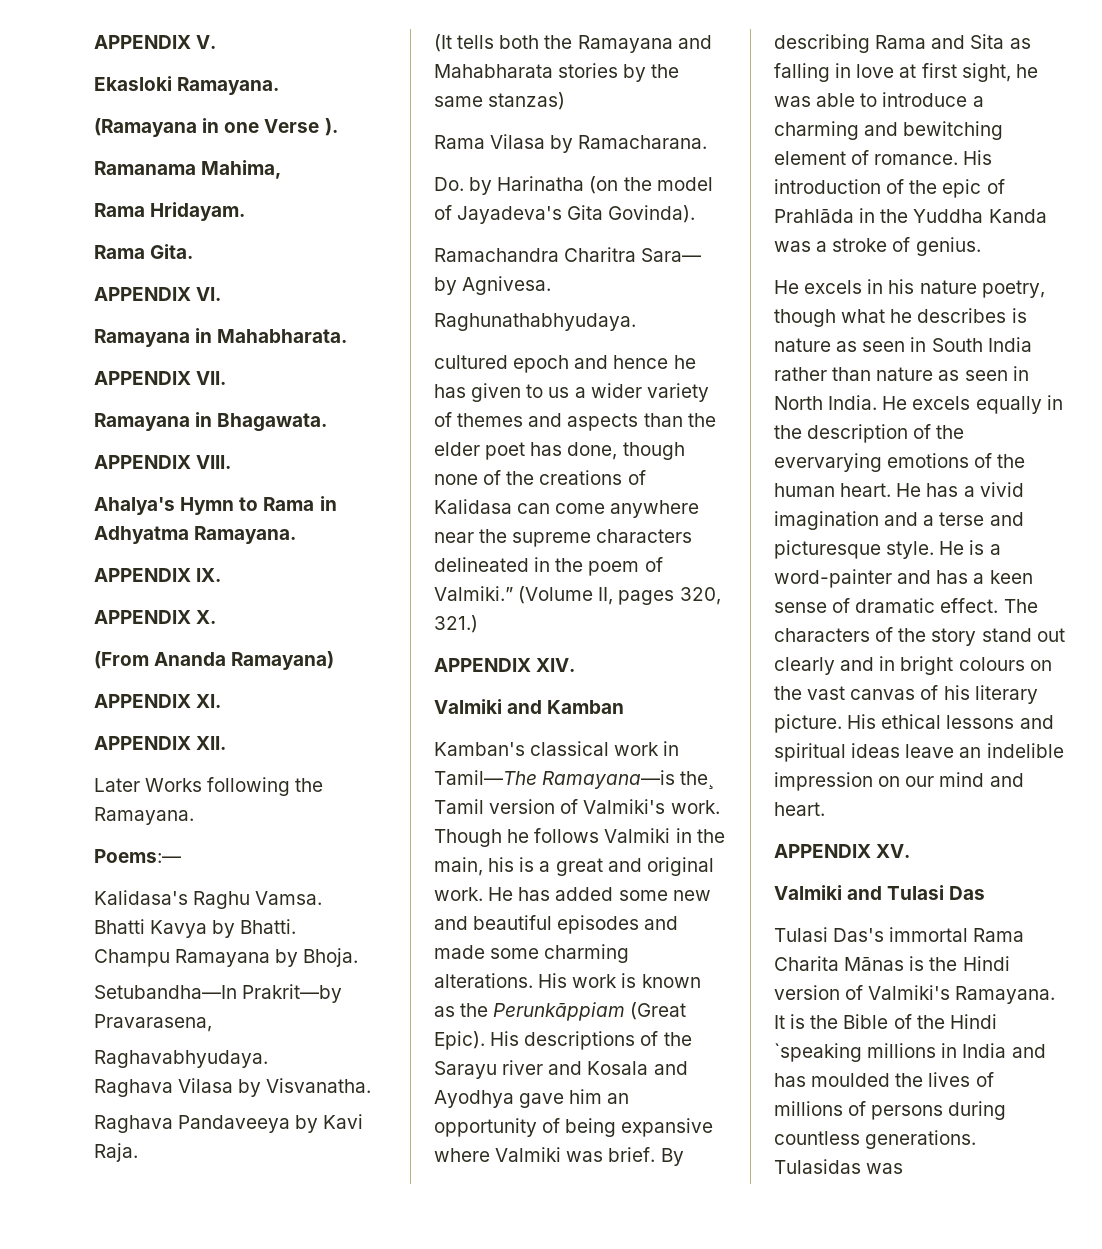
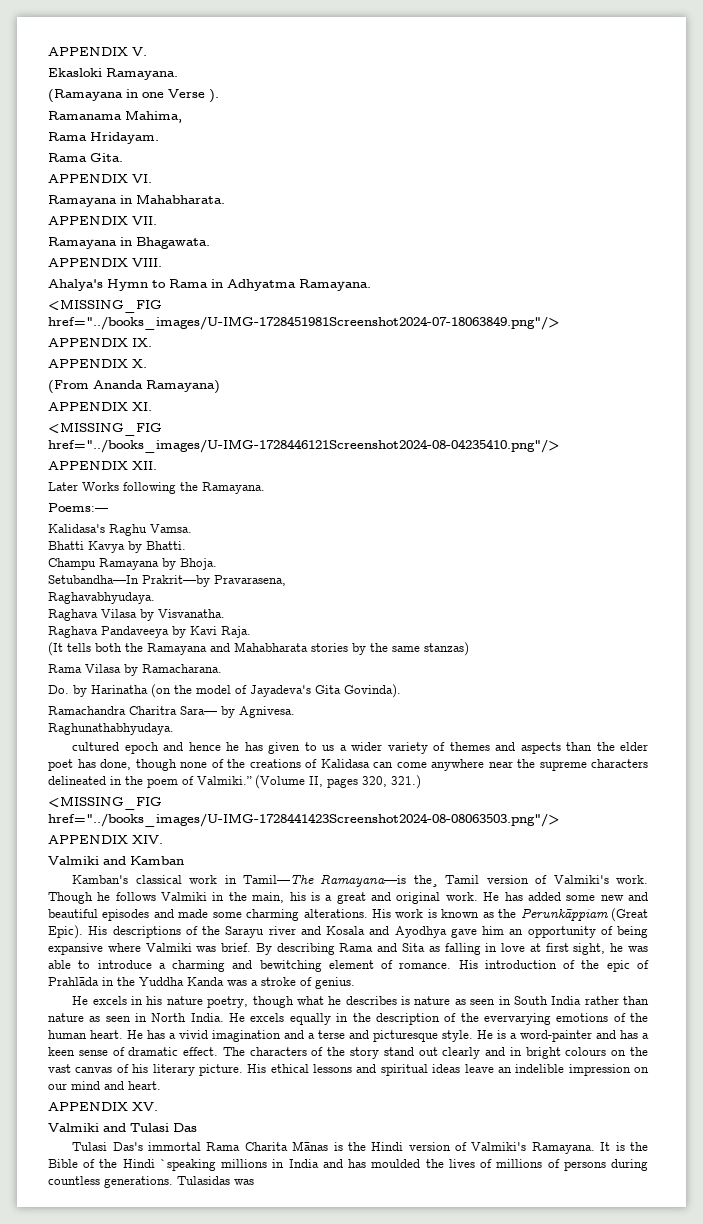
+ <MISSING_FIG href="../books_images/U-IMG-1728451981Screenshot2024-07-18063849.png"/>
+ <MISSING_FIG href="../books_images/U-IMG-1728446121Screenshot2024-08-04235410.png"/>
+ <MISSING_FIG href="../books_images/U-IMG-1728441423Screenshot2024-08-08063503.png"/>

